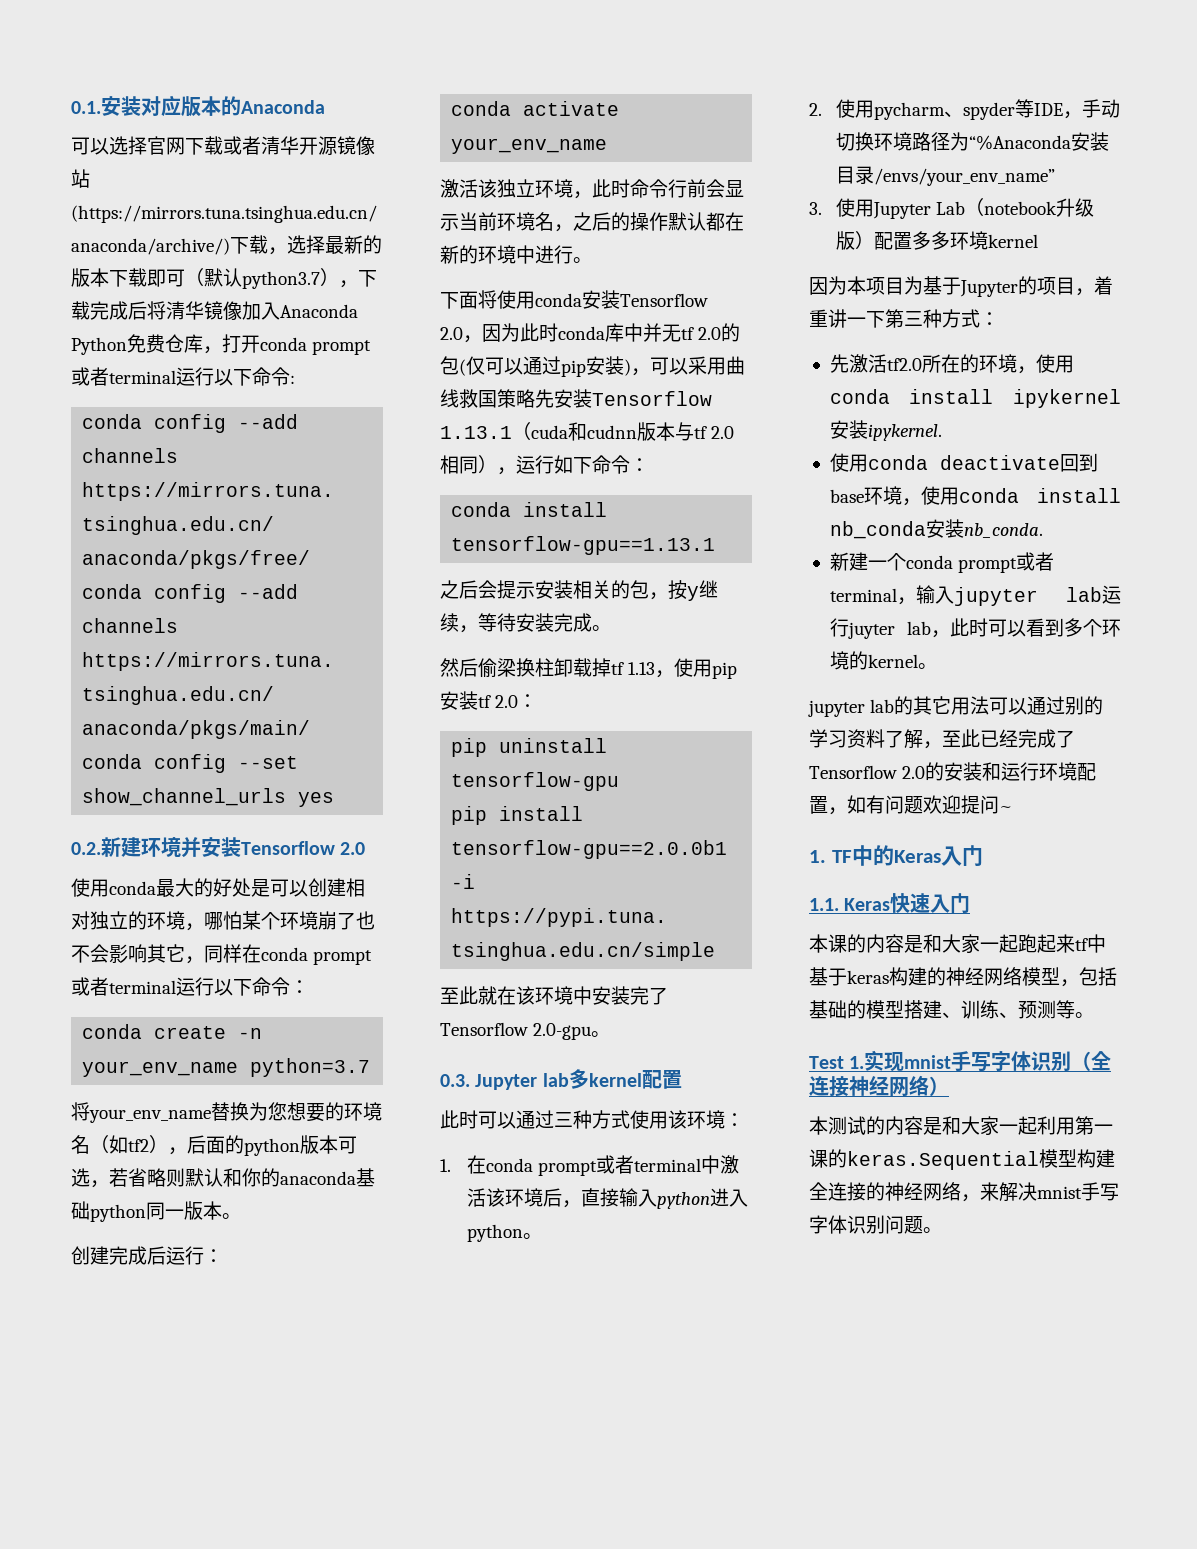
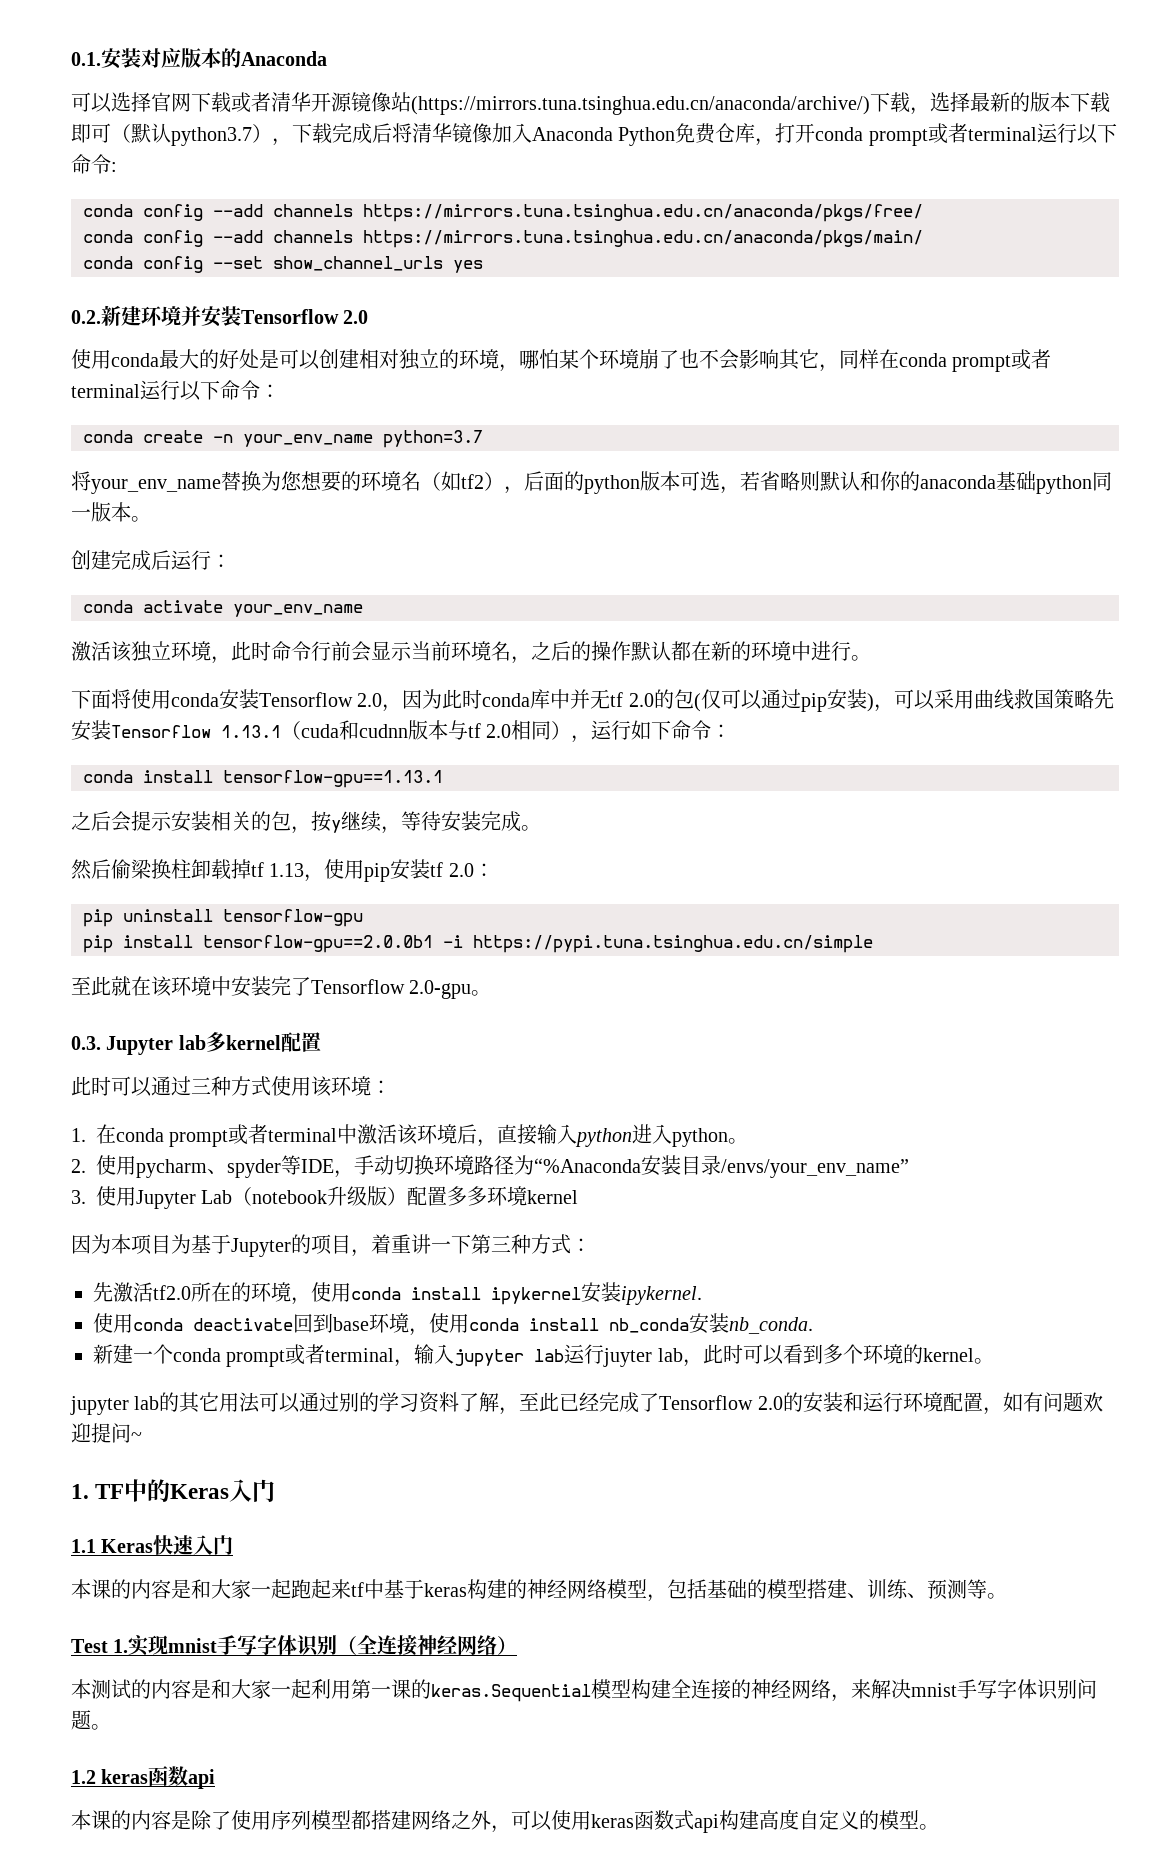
- 1.1. Keras快速入门
+ 1.1 Keras快速入门
+ 1.2 keras函数api
+ 本课的内容是除了使用序列模型都搭建网络之外，可以使用keras函数式api构建高度自定义的模型。

